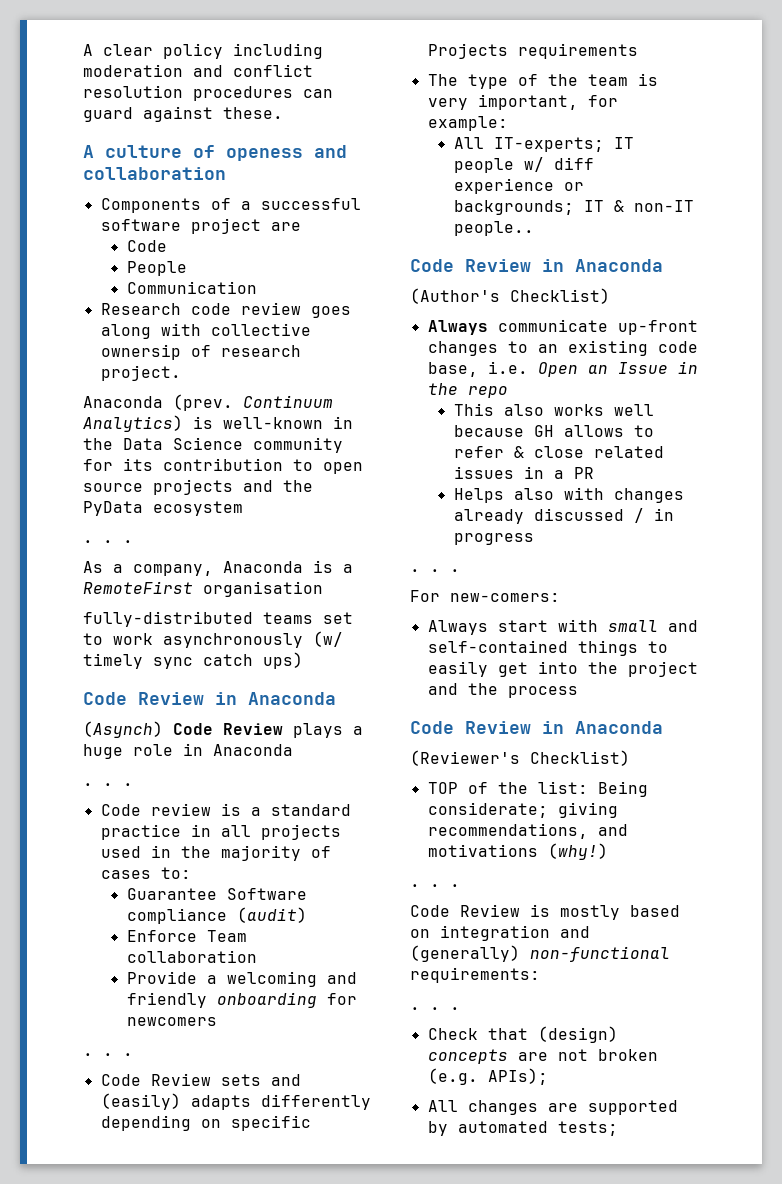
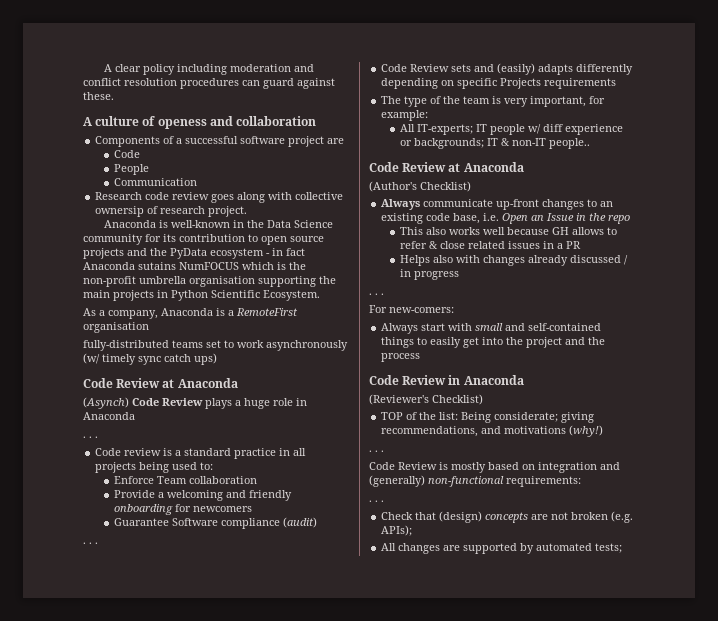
- Anaconda (prev. Continuum Analytics) is well-known in the Data Science community for its contribution to open source projects and the PyData ecosystem
- . . .
+ Anaconda is well-known in the Data Science community for its contribution to open source projects and the PyData ecosystem - in fact Anaconda sutains NumFOCUS which is the non-profit umbrella organisation supporting the main projects in Python Scientific Ecosystem.
  fully-distributed teams set to work asynchronously (w/ timely sync catch ups)
- Code Review in Anaconda
+ Code Review at Anaconda
- Code review is a standard practice in all projects used in the majority of cases to:
- Guarantee Software compliance (audit)
+ Code review is a standard practice in all projects being used to:
+ Guarantee Software compliance (audit)
  All IT-experts; IT people w/ diff experience or backgrounds; IT & non-IT people..
- Code Review in Anaconda
+ Code Review at Anaconda

